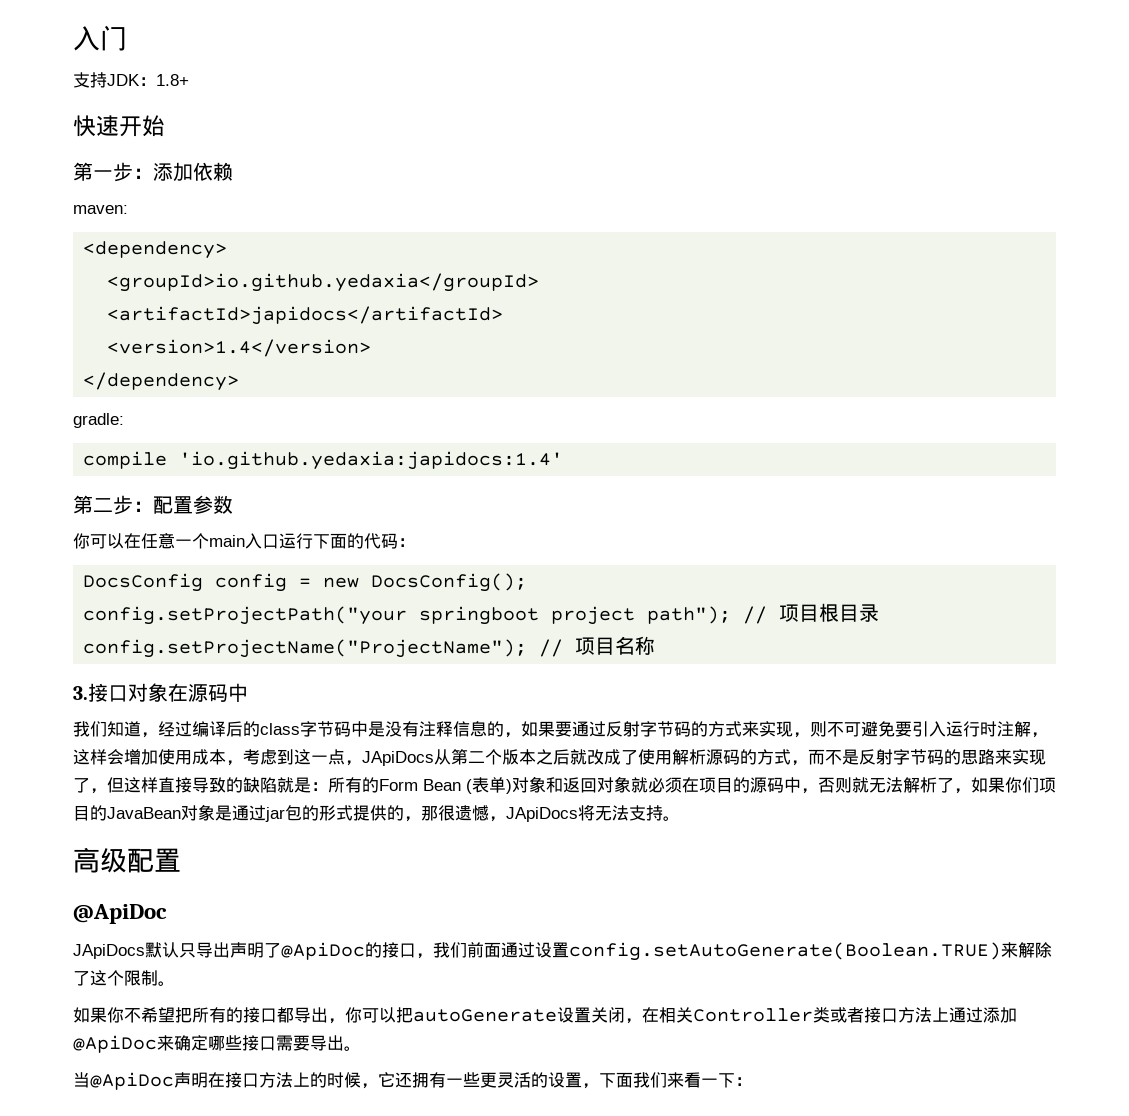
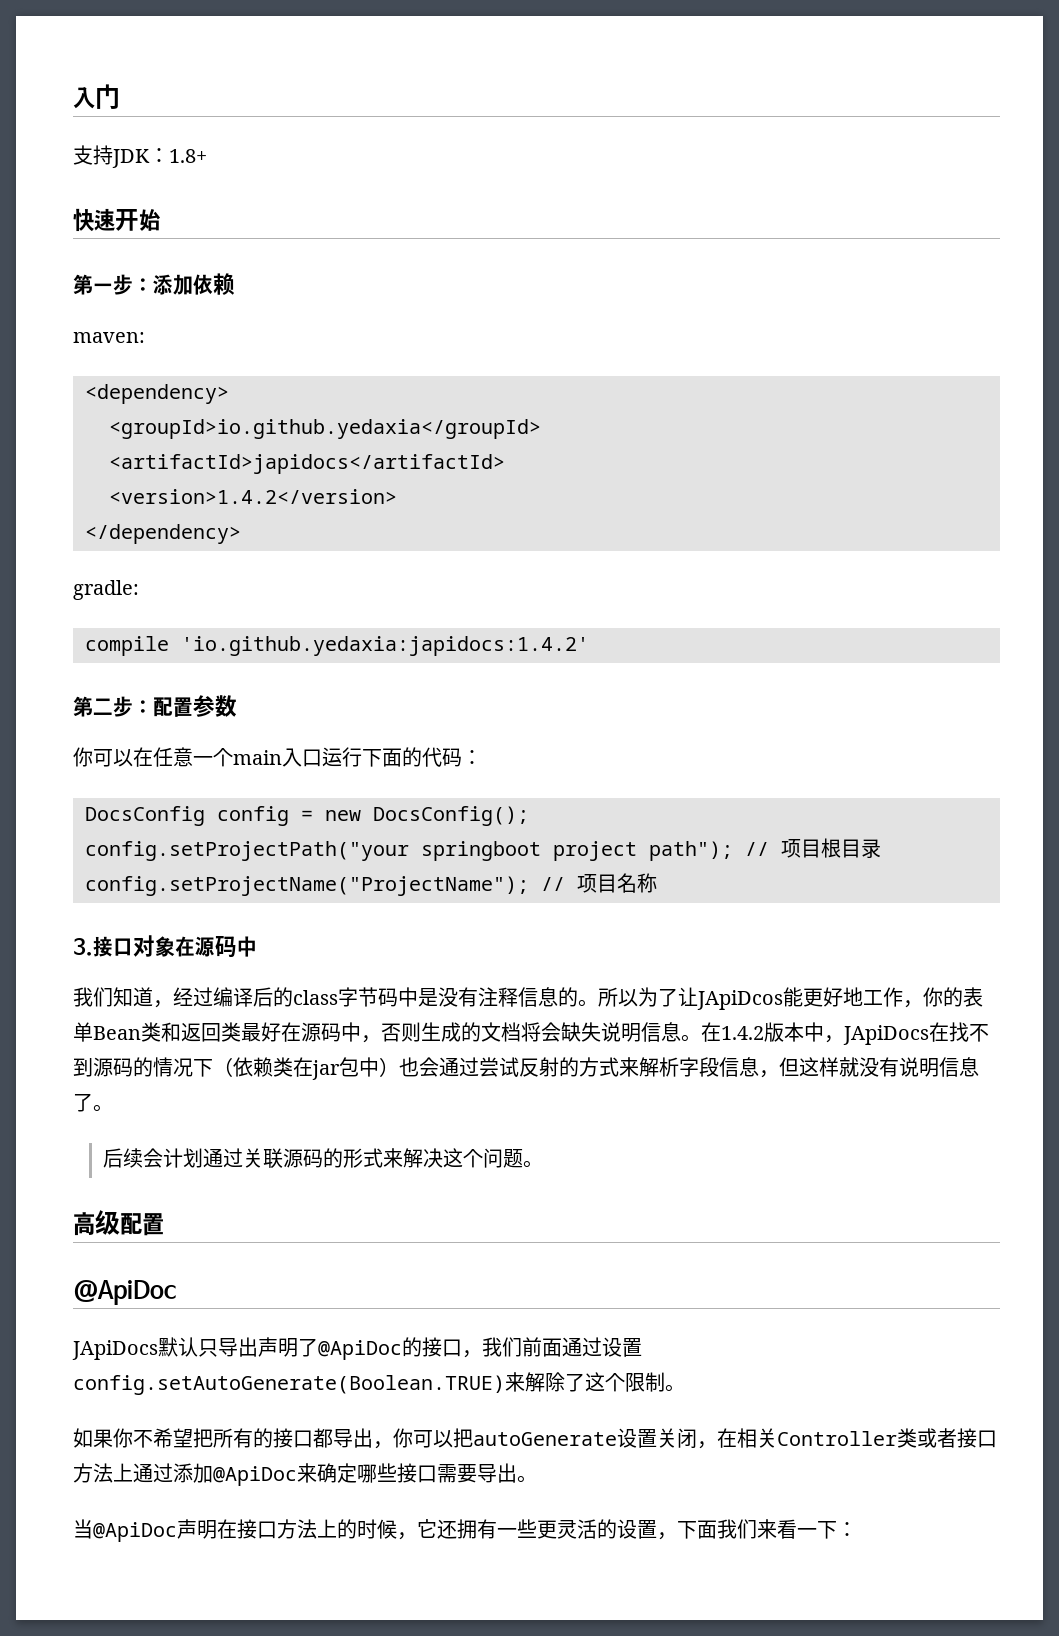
- <version>1.4</version>
+ <version>1.4.2</version>
- compile 'io.github.yedaxia:japidocs:1.4'
+ compile 'io.github.yedaxia:japidocs:1.4.2'
- 我们知道，经过编译后的class字节码中是没有注释信息的，如果要通过反射字节码的方式来实现，则不可避免要引入运行时注解，这样会增加使用成本，考虑到这一点，JApiDocs从第二个版本之后就改成了使用解析源码的方式，而不是反射字节码的思路来实现了，但这样直接导致的缺陷就是：所有的Form Bean (表单)对象和返回对象就必须在项目的源码中，否则就无法解析了，如果你们项目的JavaBean对象是通过jar包的形式提供的，那很遗憾，JApiDocs将无法支持。
+ 我们知道，经过编译后的class字节码中是没有注释信息的。所以为了让JApiDcos能更好地工作，你的表单Bean类和返回类最好在源码中，否则生成的文档将会缺失说明信息。在1.4.2版本中，JApiDocs在找不到源码的情况下（依赖类在jar包中）也会通过尝试反射的方式来解析字段信息，但这样就没有说明信息了。
+ 后续会计划通过关联源码的形式来解决这个问题。

